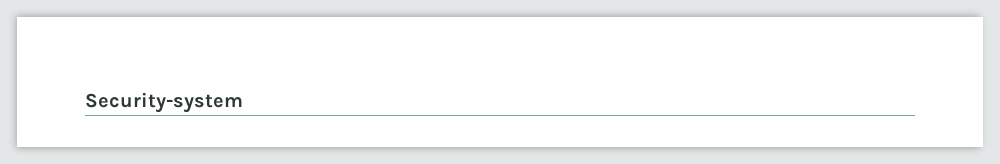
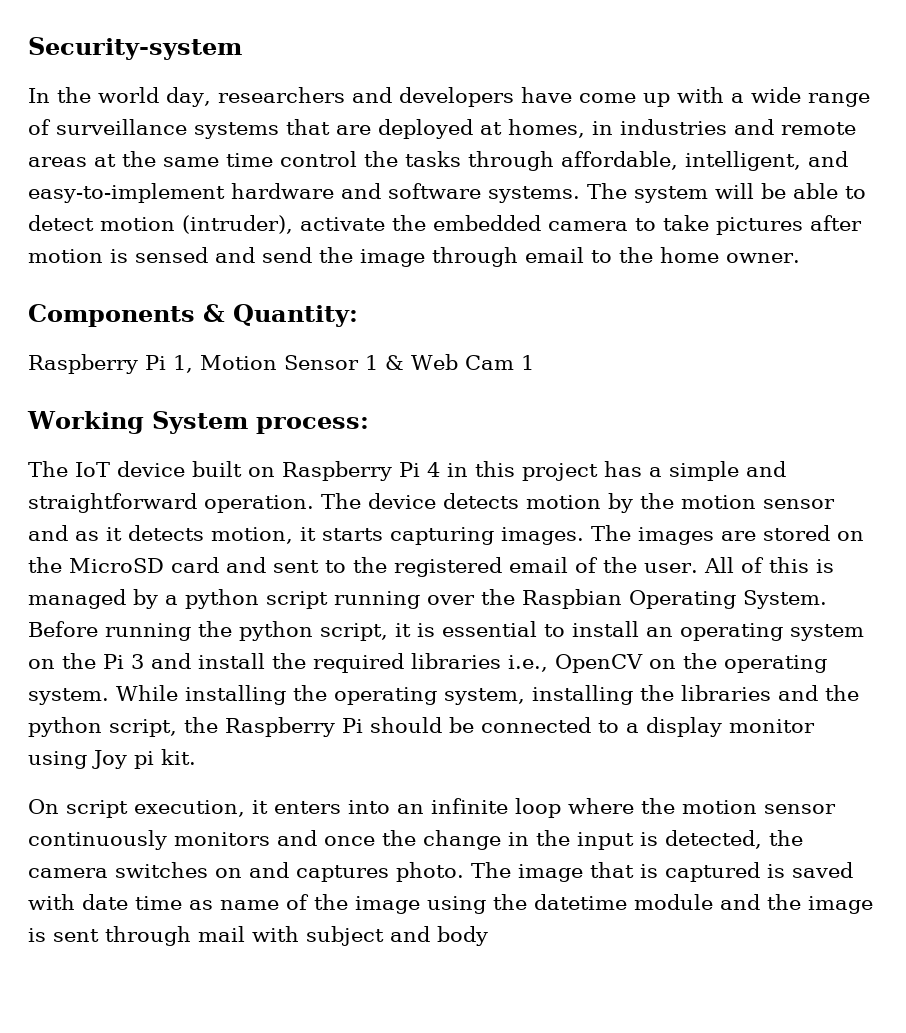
+ In the world day, researchers and developers have come up with a wide range of surveillance systems that are deployed at homes, in industries and remote areas at the same time control the tasks through affordable, intelligent, and easy-to-implement hardware and software systems. The system will be able to detect motion (intruder), activate the embedded camera to take pictures after motion is sensed and send the image through email to the home owner.
+ Components & Quantity:
+ Raspberry Pi 1, Motion Sensor 1 & Web Cam 1
+ Working System process:
+ The IoT device built on Raspberry Pi 4 in this project has a simple and straightforward operation. The device detects motion by the motion sensor and as it detects motion, it starts capturing images. The images are stored on the MicroSD card and sent to the registered email of the user. All of this is managed by a python script running over the Raspbian Operating System. Before running the python script, it is essential to install an operating system on the Pi 3 and install the required libraries i.e., OpenCV on the operating system. While installing the operating system, installing the libraries and the python script, the Raspberry Pi should be connected to a display monitor using Joy pi kit.
+ On script execution, it enters into an infinite loop where the motion sensor continuously monitors and once the change in the input is detected, the camera switches on and captures photo. The image that is captured is saved with date time as name of the image using the datetime module and the image is sent through mail with subject and body

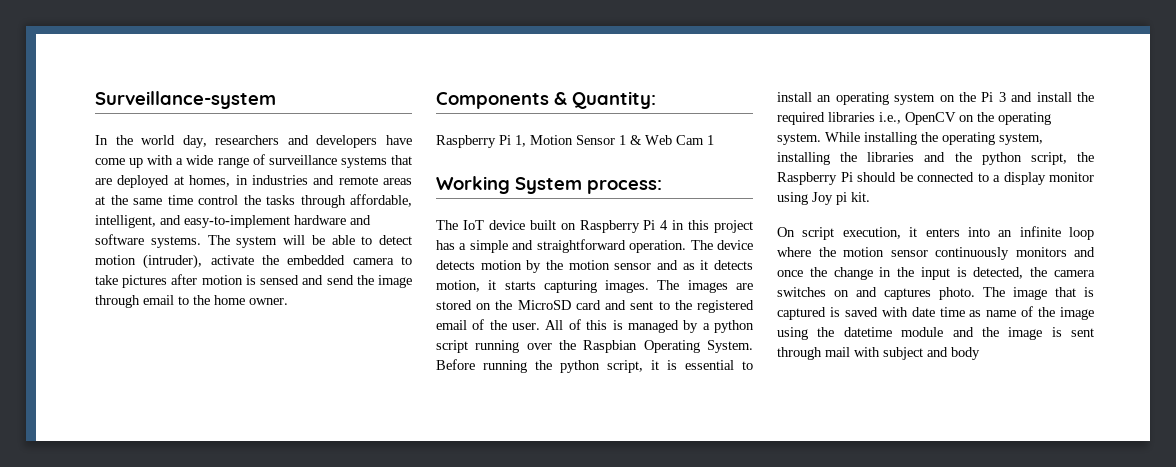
- Security-system
+ Surveillance-system

